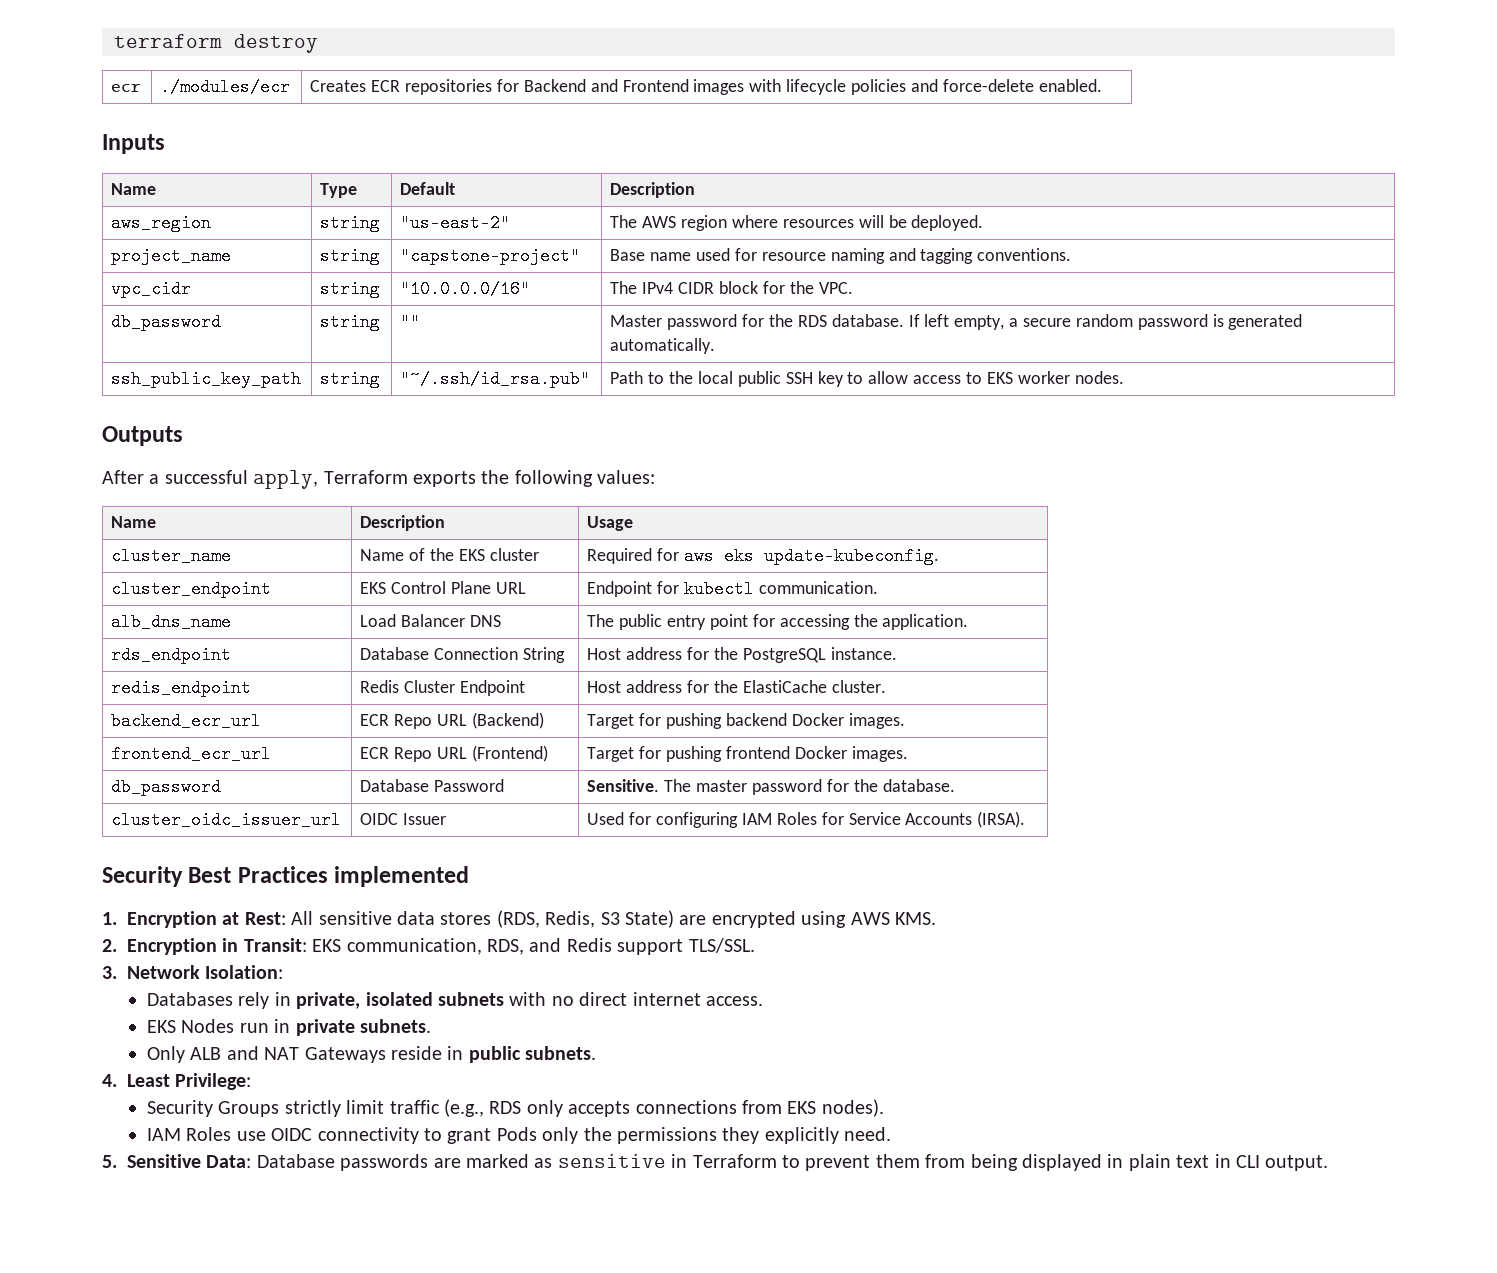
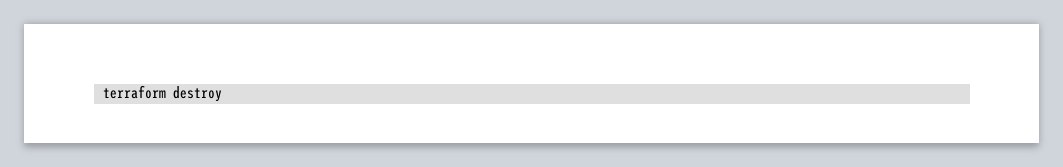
- ecr | ./modules/ecr | Creates ECR repositories for Backend and Frontend images with lifecycle policies and force-delete enabled.
- Inputs
- Name | Type | Default | Description
- aws_region | string | "us-east-2" | The AWS region where resources will be deployed.
- project_name | string | "capstone-project" | Base name used for resource naming and tagging conventions.
- vpc_cidr | string | "10.0.0.0/16" | The IPv4 CIDR block for the VPC.
- db_password | string | "" | Master password for the RDS database. If left empty, a secure random password is generated automatically.
- ssh_public_key_path | string | "~/.ssh/id_rsa.pub" | Path to the local public SSH key to allow access to EKS worker nodes.
- Outputs
- After a successful apply, Terraform exports the following values:
- Name | Description | Usage
- cluster_name | Name of the EKS cluster | Required for aws eks update-kubeconfig.
- cluster_endpoint | EKS Control Plane URL | Endpoint for kubectl communication.
- alb_dns_name | Load Balancer DNS | The public entry point for accessing the application.
- rds_endpoint | Database Connection String | Host address for the PostgreSQL instance.
- redis_endpoint | Redis Cluster Endpoint | Host address for the ElastiCache cluster.
- backend_ecr_url | ECR Repo URL (Backend) | Target for pushing backend Docker images.
- frontend_ecr_url | ECR Repo URL (Frontend) | Target for pushing frontend Docker images.
- db_password | Database Password | Sensitive. The master password for the database.
- cluster_oidc_issuer_url | OIDC Issuer | Used for configuring IAM Roles for Service Accounts (IRSA).
- Security Best Practices implemented
- 1. Encryption at Rest: All sensitive data stores (RDS, Redis, S3 State) are encrypted using AWS KMS.
- 2. Encryption in Transit: EKS communication, RDS, and Redis support TLS/SSL.
- 3. Network Isolation:
- Databases rely in private, isolated subnets with no direct internet access.
- EKS Nodes run in private subnets.
- Only ALB and NAT Gateways reside in public subnets.
- 4. Least Privilege:
- Security Groups strictly limit traffic (e.g., RDS only accepts connections from EKS nodes).
- IAM Roles use OIDC connectivity to grant Pods only the permissions they explicitly need.
- 5. Sensitive Data: Database passwords are marked as sensitive in Terraform to prevent them from being displayed in plain text in CLI output.

